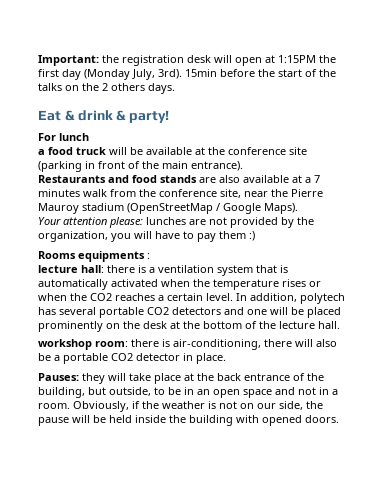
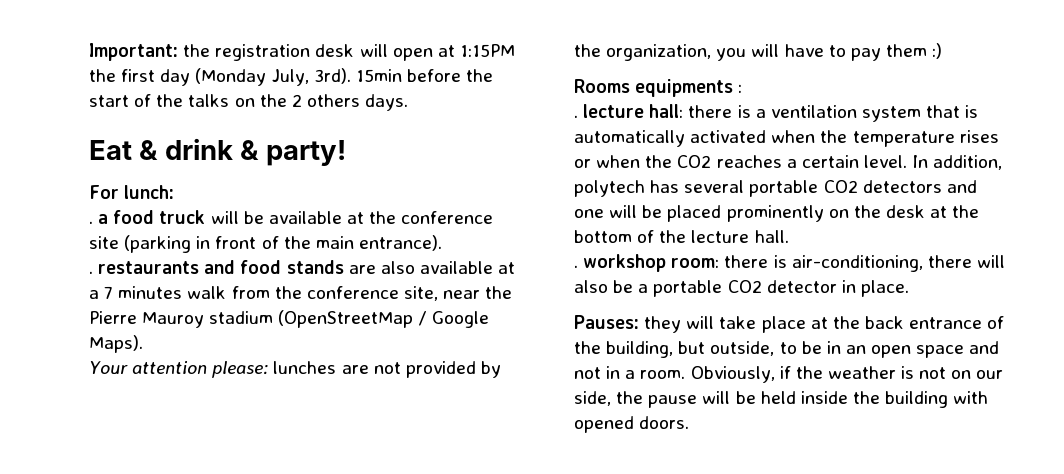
- For lunch
- a food truck will be available at the conference site (parking in front of the main entrance).
+ For lunch:
+ . a food truck will be available at the conference site (parking in front of the main entrance).
- Restaurants and food stands are also available at a 7 minutes walk from the conference site, near the Pierre Mauroy stadium (OpenStreetMap / Google Maps).
+ . restaurants and food stands are also available at a 7 minutes walk from the conference site, near the Pierre Mauroy stadium (OpenStreetMap / Google Maps).
- lecture hall: there is a ventilation system that is automatically activated when the temperature rises or when the CO2 reaches a certain level.
+ . lecture hall: there is a ventilation system that is automatically activated when the temperature rises or when the CO2 reaches a certain level.
- workshop room: there is air-conditioning, there will also be a portable CO2 detector in place.
+ . workshop room: there is air-conditioning, there will also be a portable CO2 detector in place.

